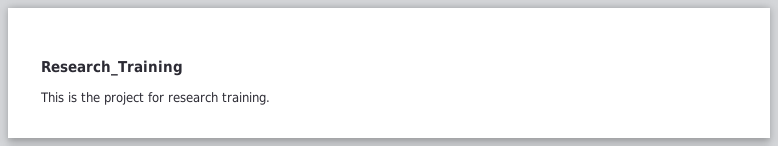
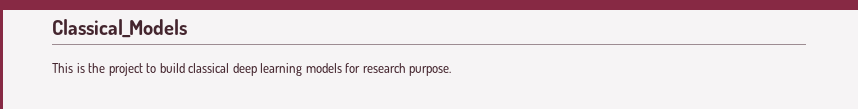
- Research_Training
+ Classical_Models
- This is the project for research training.
+ This is the project to build classical deep learning models for research purpose.

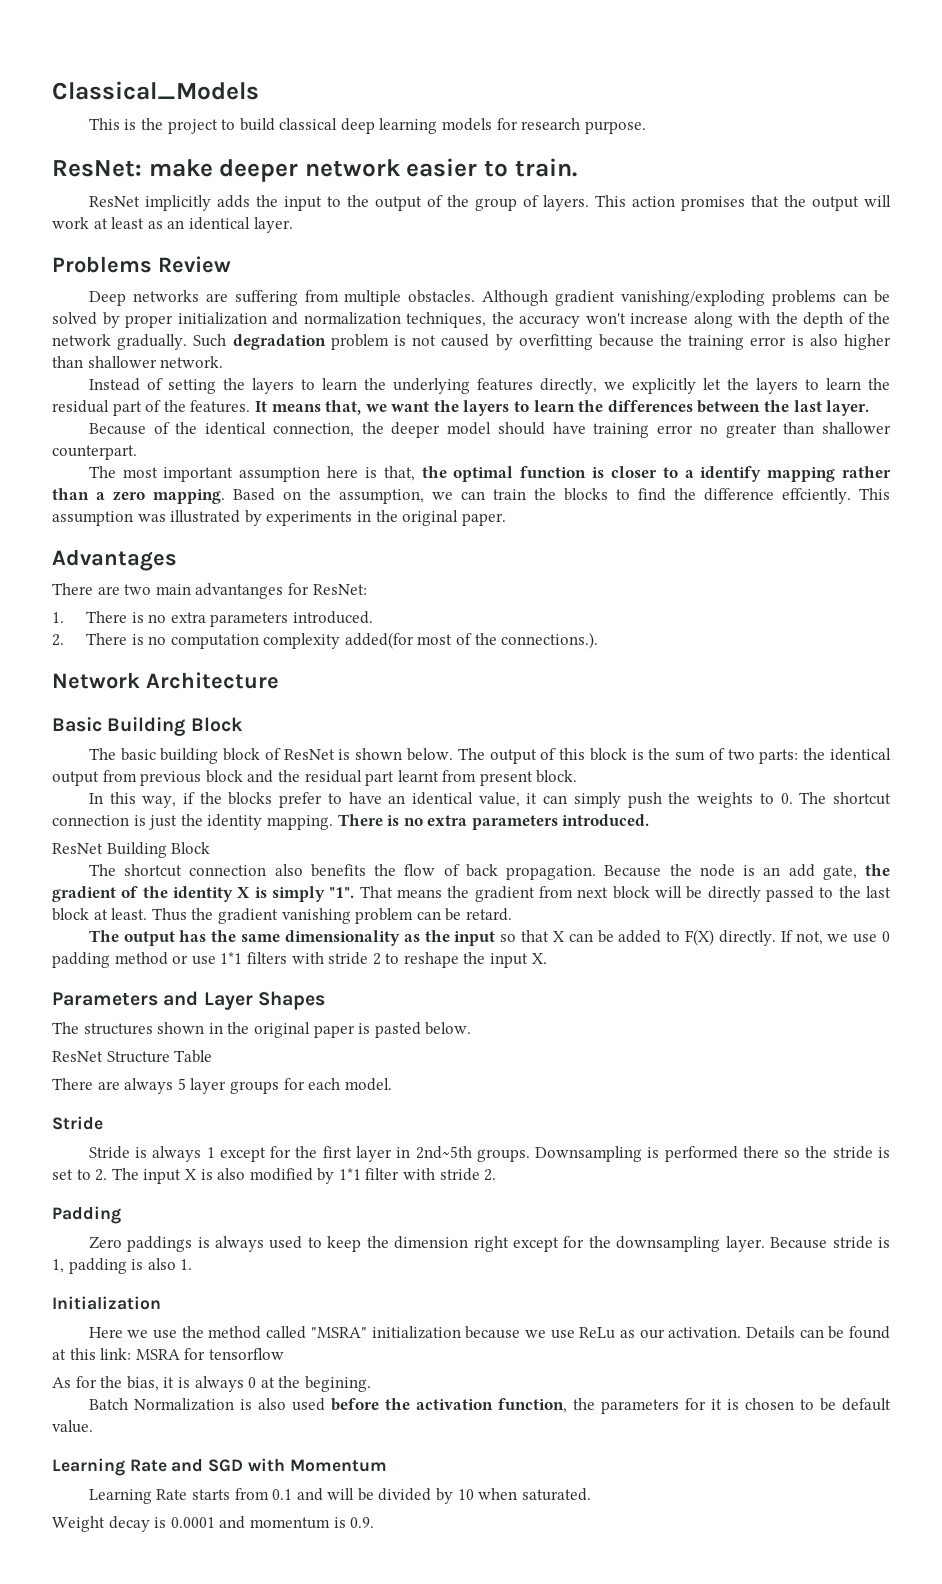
+ ResNet: make deeper network easier to train.
+ ResNet implicitly adds the input to the output of the group of layers. This action promises that the output will work at least as an identical layer.
+ Problems Review
+ Deep networks are suffering from multiple obstacles. Although gradient vanishing/exploding problems can be solved by proper initialization and normalization techniques, the accuracy won't increase along with the depth of the network gradually. Such degradation problem is not caused by overfitting because the training error is also higher than shallower network.
+ Instead of setting the layers to learn the underlying features directly, we explicitly let the layers to learn the residual part of the features. It means that, we want the layers to learn the differences between the last layer.
+ Because of the identical connection, the deeper model should have training error no greater than shallower counterpart.
+ The most important assumption here is that, the optimal function is closer to a identify mapping rather than a zero mapping. Based on the assumption, we can train the blocks to find the difference effciently. This assumption was illustrated by experiments in the original paper.
+ Advantages
+ There are two main advantanges for ResNet:
+ 1. There is no extra parameters introduced.
+ 2. There is no computation complexity added(for most of the connections.).
+ Network Architecture
+ Basic Building Block
+ The basic building block of ResNet is shown below. The output of this block is the sum of two parts: the identical output from previous block and the residual part learnt from present block.
+ In this way, if the blocks prefer to have an identical value, it can simply push the weights to 0. The shortcut connection is just the identity mapping. There is no extra parameters introduced.
+ ResNet Building Block
+ The shortcut connection also benefits the flow of back propagation. Because the node is an add gate, the gradient of the identity X is simply "1". That means the gradient from next block will be directly passed to the last block at least. Thus the gradient vanishing problem can be retard.
+ The output has the same dimensionality as the input so that X can be added to F(X) directly. If not, we use 0 padding method or use 1*1 filters with stride 2 to reshape the input X.
+ Parameters and Layer Shapes
+ The structures shown in the original paper is pasted below.
+ ResNet Structure Table
+ There are always 5 layer groups for each model.
+ Stride
+ Stride is always 1 except for the first layer in 2nd~5th groups. Downsampling is performed there so the stride is set to 2. The input X is also modified by 1*1 filter with stride 2.
+ Padding
+ Zero paddings is always used to keep the dimension right except for the downsampling layer. Because stride is 1, padding is also 1.
+ Initialization
+ Here we use the method called "MSRA" initialization because we use ReLu as our activation. Details can be found at this link: MSRA for tensorflow
+ As for the bias, it is always 0 at the begining.
+ Batch Normalization is also used before the activation function, the parameters for it is chosen to be default value.
+ Learning Rate and SGD with Momentum
+ Learning Rate starts from 0.1 and will be divided by 10 when saturated.
+ Weight decay is 0.0001 and momentum is 0.9.

